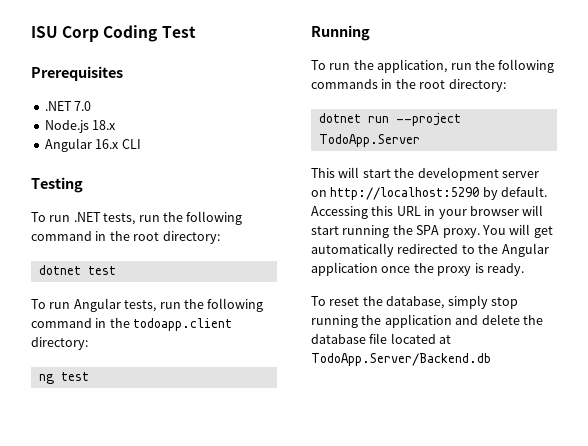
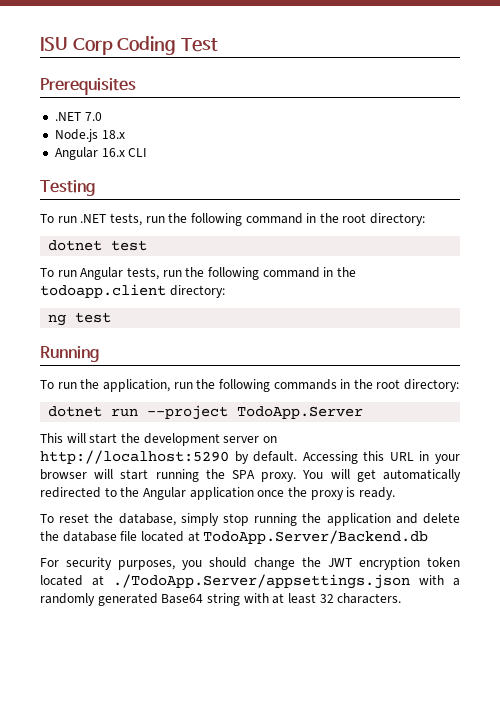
+ For security purposes, you should change the JWT encryption token located at ./TodoApp.Server/appsettings.json with a randomly generated Base64 string with at least 32 characters.

